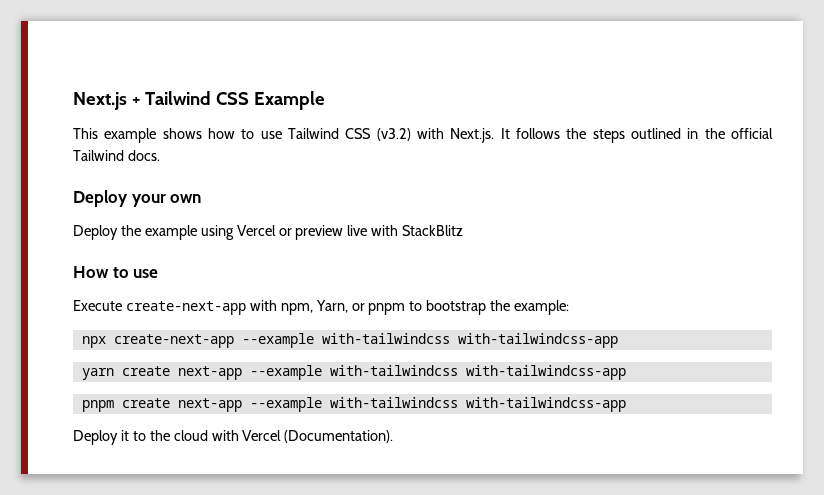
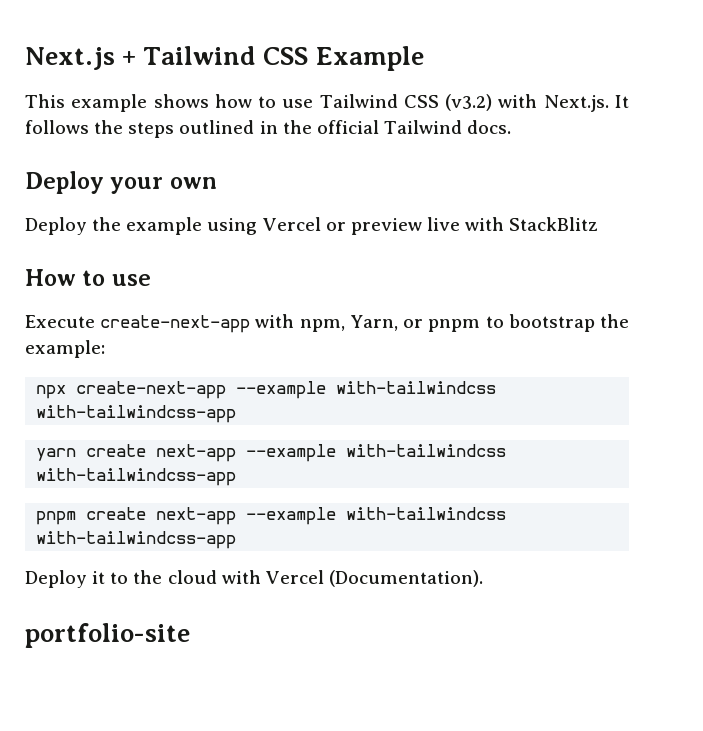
+ portfolio-site

